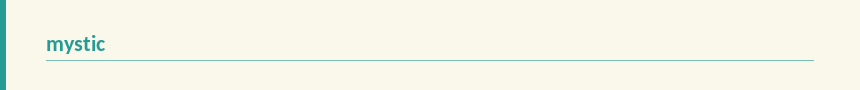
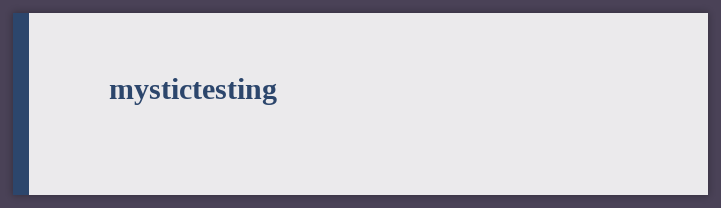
- mystic
+ mystictesting

